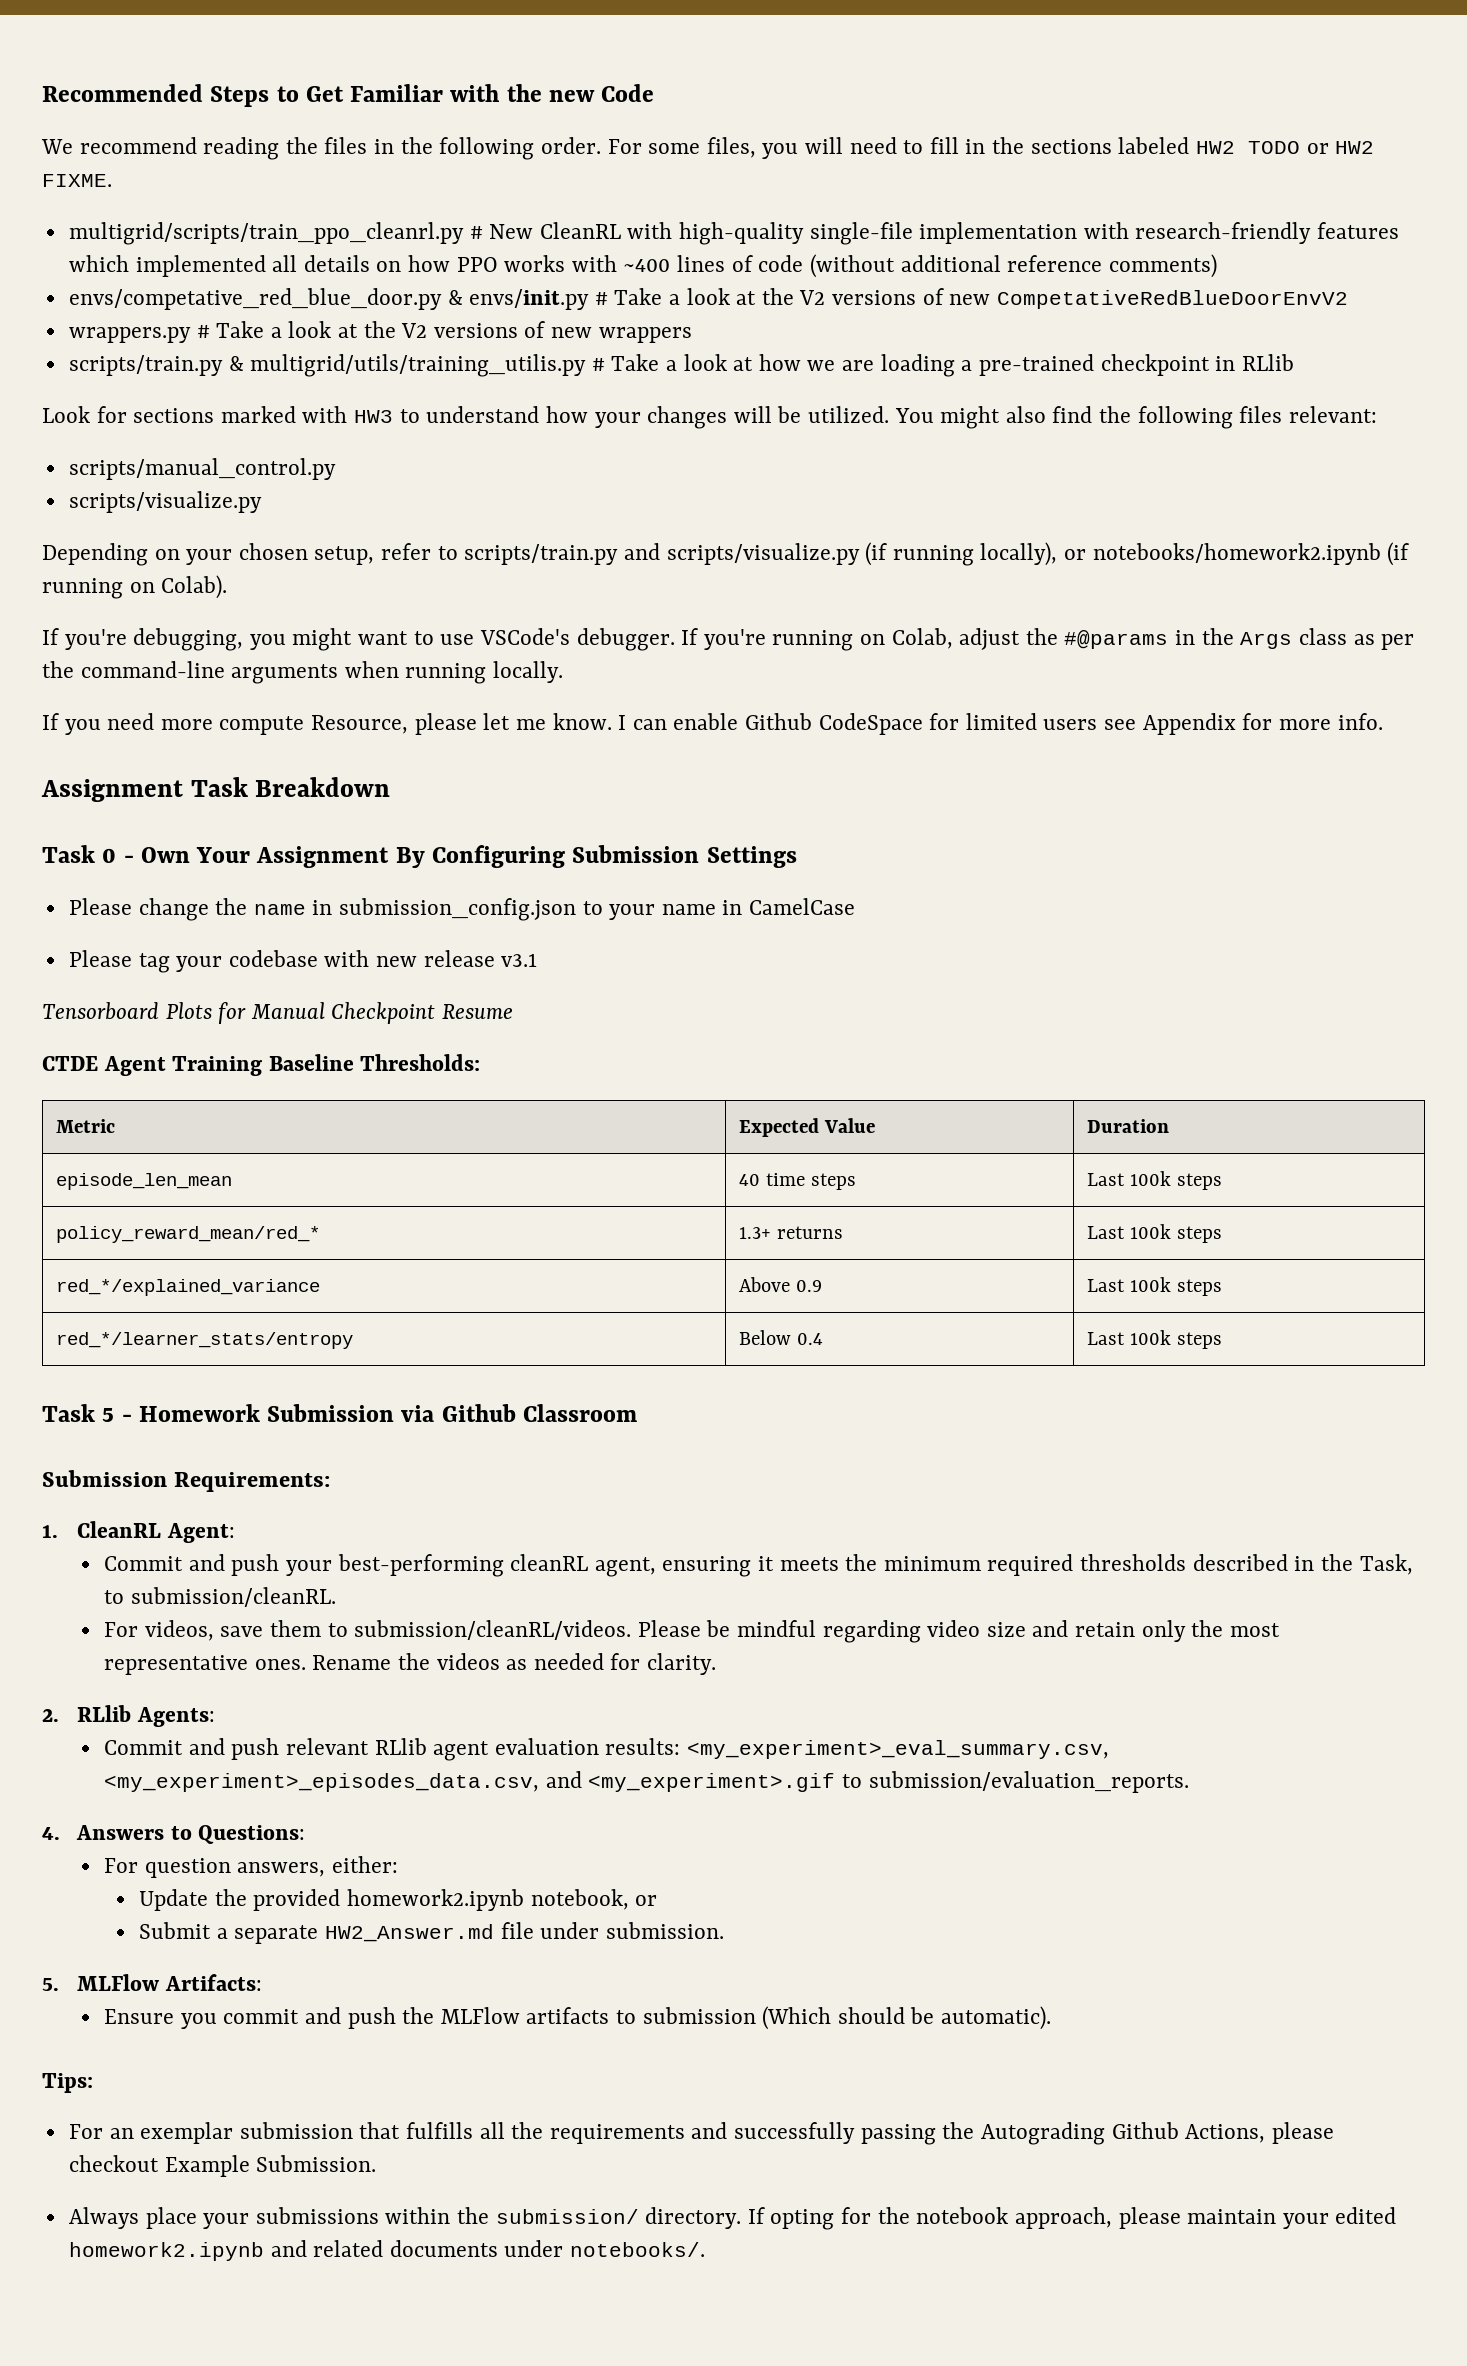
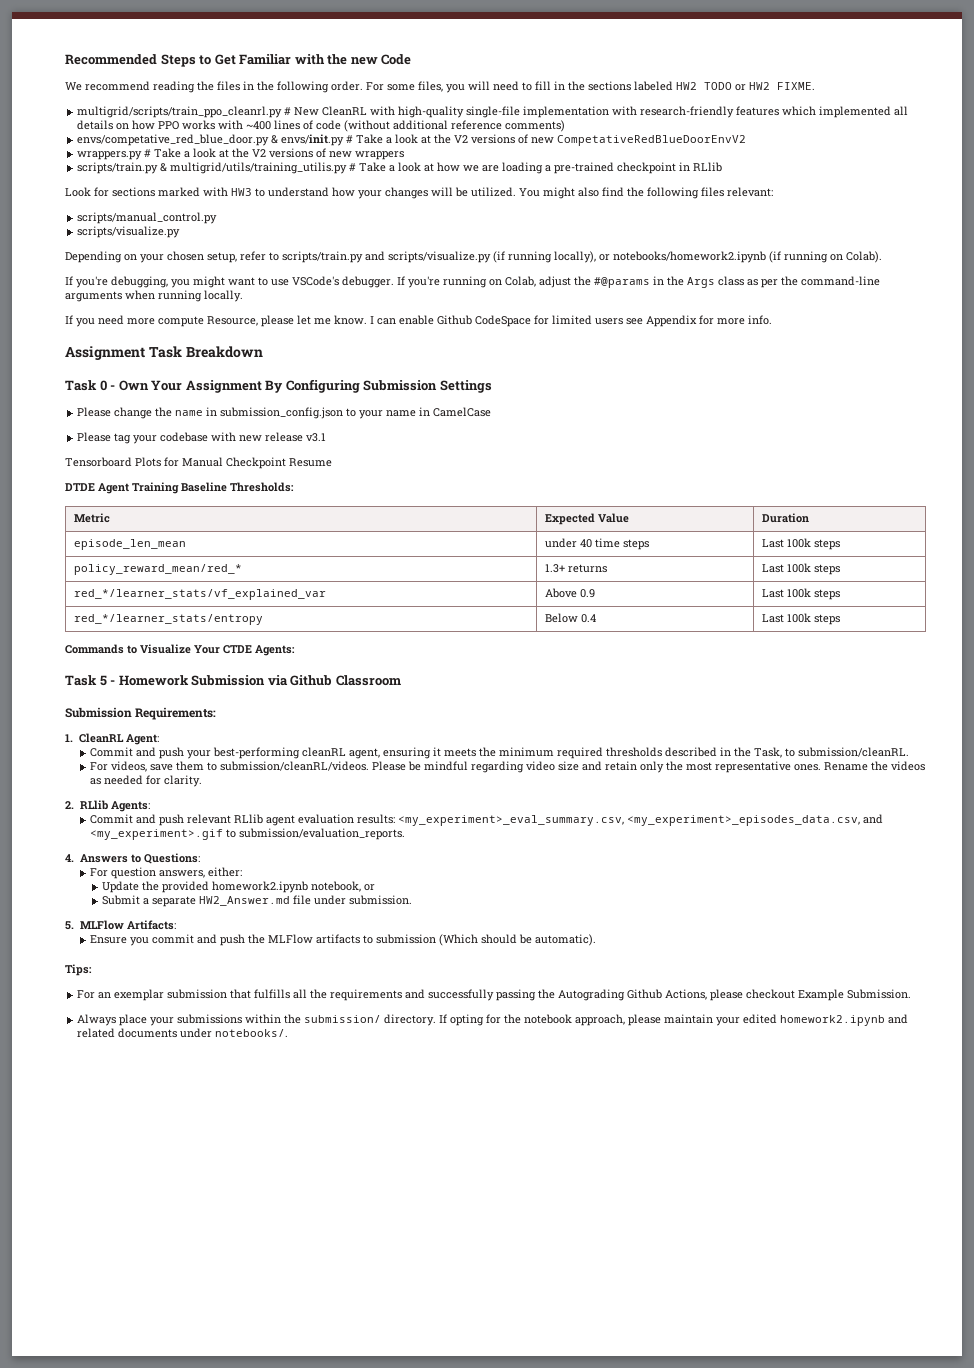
- CTDE Agent Training Baseline Thresholds:
+ DTDE Agent Training Baseline Thresholds:
- episode_len_mean | 40 time steps | Last 100k steps
+ episode_len_mean | under 40 time steps | Last 100k steps
- red_*/explained_variance | Above 0.9 | Last 100k steps
+ red_*/learner_stats/vf_explained_var | Above 0.9 | Last 100k steps
+ Commands to Visualize Your CTDE Agents:

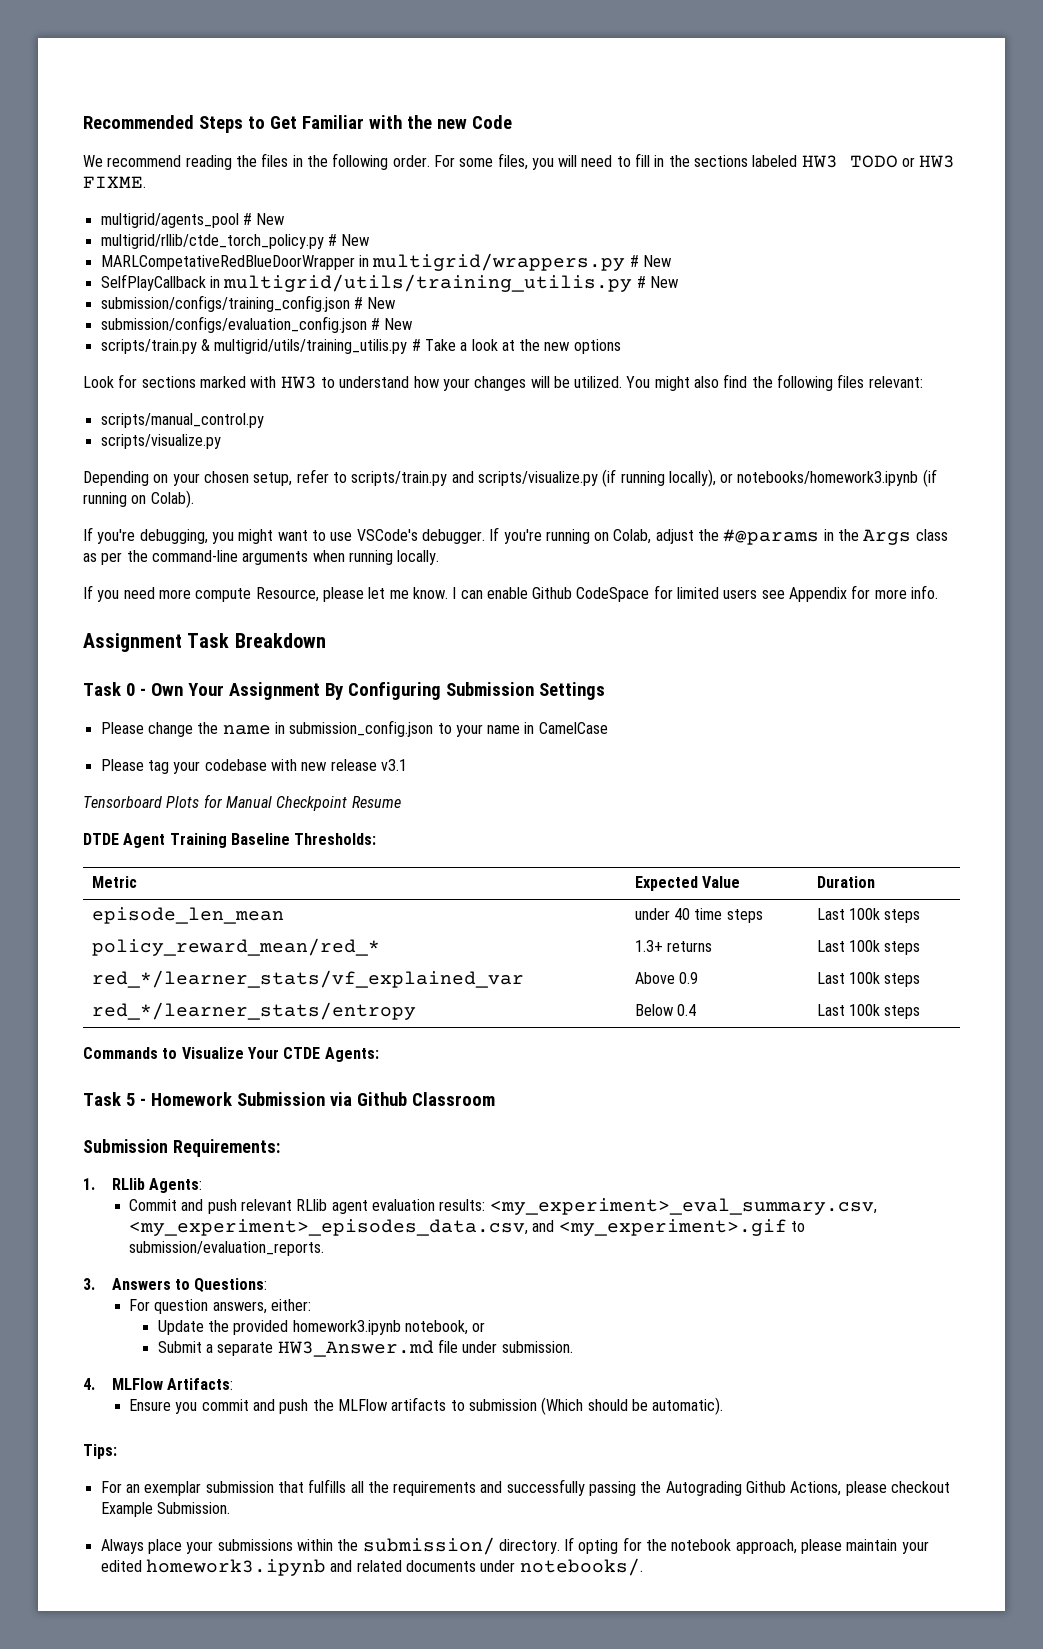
- For some files, you will need to fill in the sections labeled HW2 TODO or HW2 FIXME.
+ For some files, you will need to fill in the sections labeled HW3 TODO or HW3 FIXME.
- multigrid/scripts/train_ppo_cleanrl.py # New CleanRL with high-quality single-file implementation with research-friendly features which implemented all details on how PPO works with ~400 lines of code (without additional reference comments)
- envs/competative_red_blue_door.py & envs/init.py # Take a look at the V2 versions of new CompetativeRedBlueDoorEnvV2
- wrappers.py # Take a look at the V2 versions of new wrappers
+ multigrid/agents_pool # New
+ multigrid/rllib/ctde_torch_policy.py # New
+ MARLCompetativeRedBlueDoorWrapper in multigrid/wrappers.py # New
+ SelfPlayCallback in multigrid/utils/training_utilis.py # New
+ submission/configs/training_config.json # New
+ submission/configs/evaluation_config.json # New
- scripts/train.py & multigrid/utils/training_utilis.py # Take a look at how we are loading a pre-trained checkpoint in RLlib
+ scripts/train.py & multigrid/utils/training_utilis.py # Take a look at the new options
- Depending on your chosen setup, refer to scripts/train.py and scripts/visualize.py (if running locally), or notebooks/homework2.ipynb (if running on Colab).
+ Depending on your chosen setup, refer to scripts/train.py and scripts/visualize.py (if running locally), or notebooks/homework3.ipynb (if running on Colab).
- 1. CleanRL Agent:
- Commit and push your best-performing cleanRL agent, ensuring it meets the minimum required thresholds described in the Task, to submission/cleanRL.
- For videos, save them to submission/cleanRL/videos. Please be mindful regarding video size and retain only the most representative ones. Rename the videos as needed for clarity.
- 2. RLlib Agents:
+ 1. RLlib Agents:
- 4. Answers to Questions:
+ 3. Answers to Questions:
- Update the provided homework2.ipynb notebook, or
+ Update the provided homework3.ipynb notebook, or
- Submit a separate HW2_Answer.md file under submission.
+ Submit a separate HW3_Answer.md file under submission.
- 5. MLFlow Artifacts:
+ 4. MLFlow Artifacts:
- If opting for the notebook approach, please maintain your edited homework2.ipynb and related documents under notebooks/.
+ If opting for the notebook approach, please maintain your edited homework3.ipynb and related documents under notebooks/.

